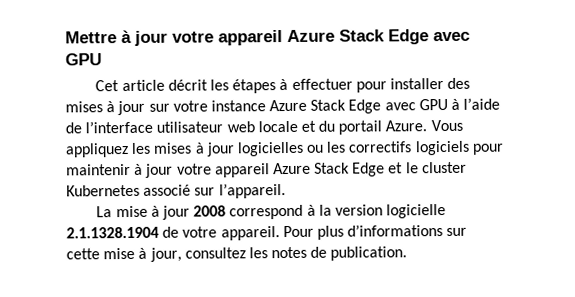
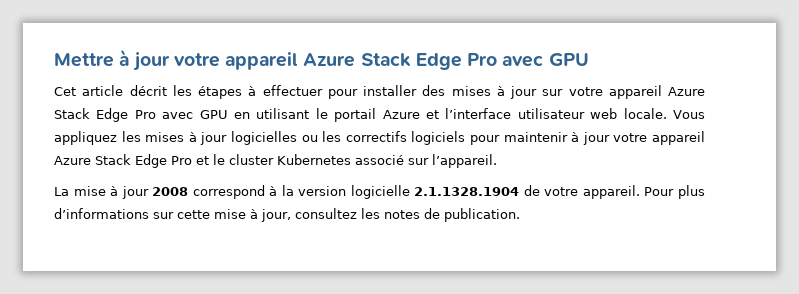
- Mettre à jour votre appareil Azure Stack Edge avec GPU
+ Mettre à jour votre appareil Azure Stack Edge Pro avec GPU
- Cet article décrit les étapes à effectuer pour installer des mises à jour sur votre instance Azure Stack Edge avec GPU à l’aide de l’interface utilisateur web locale et du portail Azure.
+ Cet article décrit les étapes à effectuer pour installer des mises à jour sur votre appareil Azure Stack Edge Pro avec GPU en utilisant le portail Azure et l’interface utilisateur web locale.
- Vous appliquez les mises à jour logicielles ou les correctifs logiciels pour maintenir à jour votre appareil Azure Stack Edge et le cluster Kubernetes associé sur l’appareil.
+ Vous appliquez les mises à jour logicielles ou les correctifs logiciels pour maintenir à jour votre appareil Azure Stack Edge Pro et le cluster Kubernetes associé sur l’appareil.

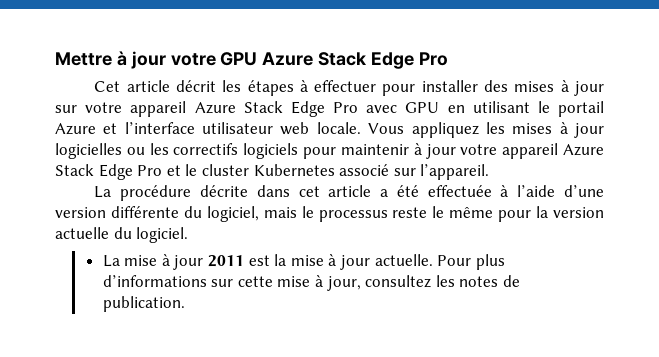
- Mettre à jour votre appareil Azure Stack Edge Pro avec GPU
+ Mettre à jour votre GPU Azure Stack Edge Pro
- La mise à jour 2008 correspond à la version logicielle 2.1.1328.1904 de votre appareil.
+ La procédure décrite dans cet article a été effectuée à l’aide d’une version différente du logiciel, mais le processus reste le même pour la version actuelle du logiciel.
+ La mise à jour 2011 est la mise à jour actuelle.

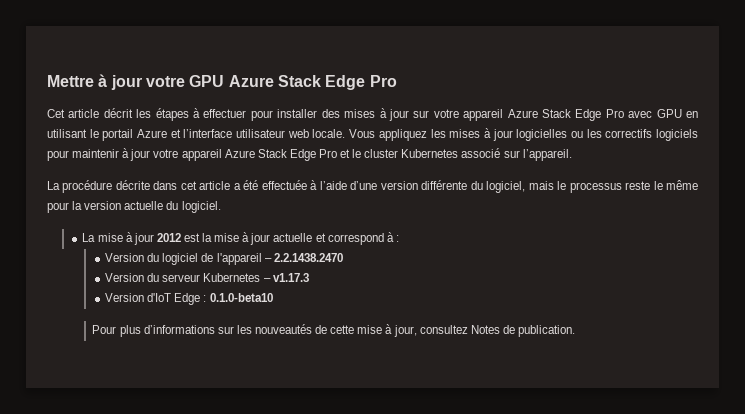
- La mise à jour 2011 est la mise à jour actuelle. Pour plus d’informations sur cette mise à jour, consultez les notes de publication.
+ La mise à jour 2012 est la mise à jour actuelle et correspond à :
+ Version du logiciel de l'appareil – 2.2.1438.2470
+ Version du serveur Kubernetes – v1.17.3
+ Version d'IoT Edge : 0.1.0-beta10
+ Pour plus d’informations sur les nouveautés de cette mise à jour, consultez Notes de publication.

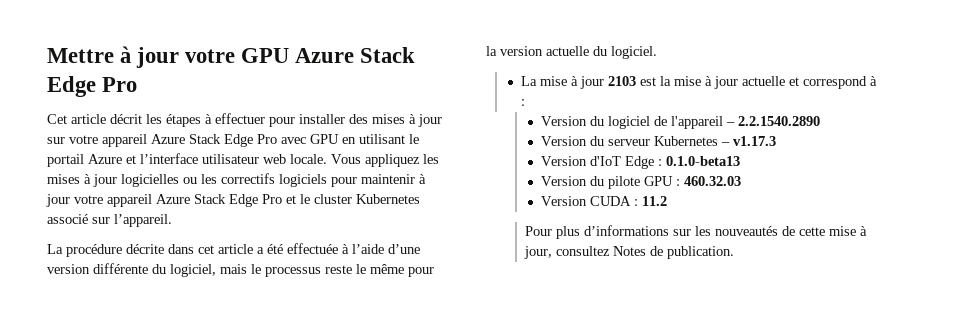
- La mise à jour 2012 est la mise à jour actuelle et correspond à :
+ La mise à jour 2103 est la mise à jour actuelle et correspond à :
- Version du logiciel de l'appareil – 2.2.1438.2470
+ Version du logiciel de l'appareil – 2.2.1540.2890
- Version d'IoT Edge : 0.1.0-beta10
+ Version d'IoT Edge : 0.1.0-beta13
+ Version du pilote GPU : 460.32.03
+ Version CUDA : 11.2

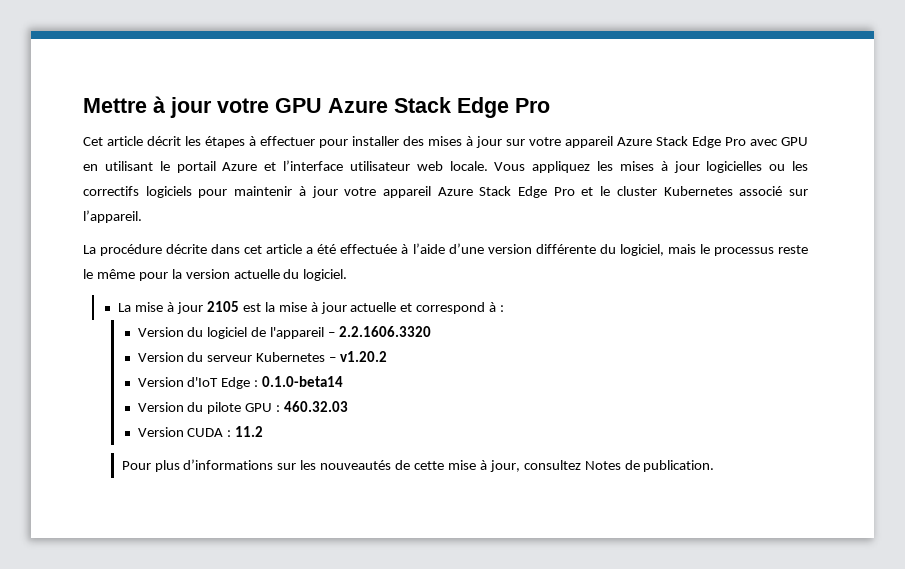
- La mise à jour 2103 est la mise à jour actuelle et correspond à :
+ La mise à jour 2105 est la mise à jour actuelle et correspond à :
- Version du logiciel de l'appareil – 2.2.1540.2890
+ Version du logiciel de l'appareil – 2.2.1606.3320
- Version du serveur Kubernetes – v1.17.3
+ Version du serveur Kubernetes – v1.20.2
- Version d'IoT Edge : 0.1.0-beta13
+ Version d'IoT Edge : 0.1.0-beta14

